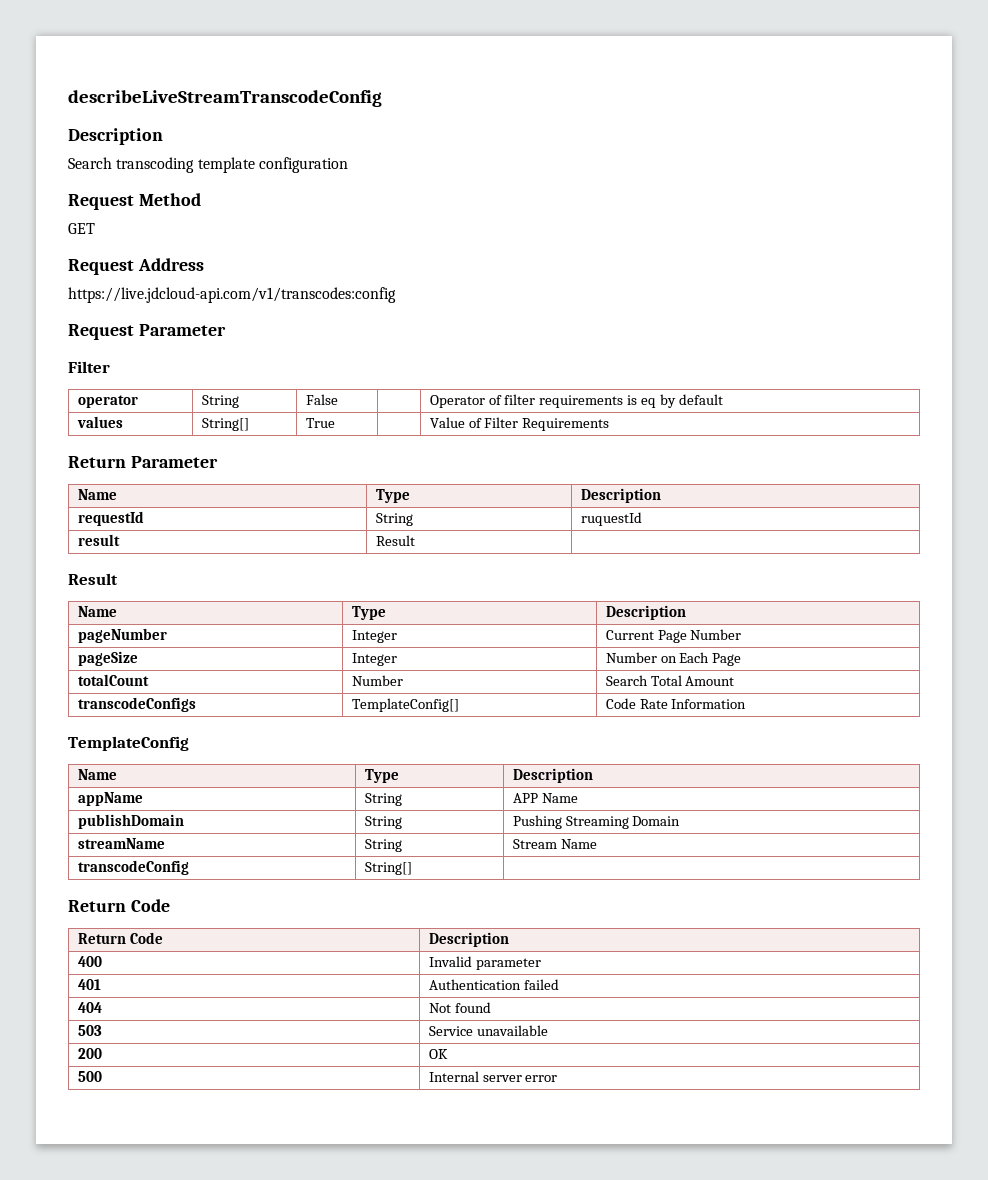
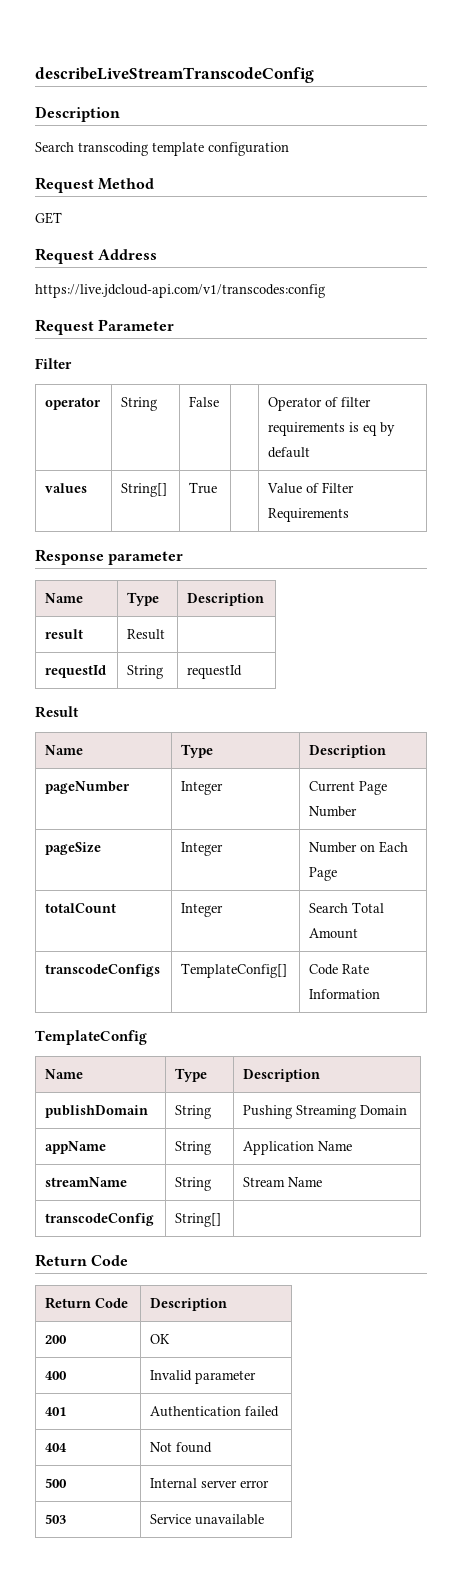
- Return Parameter
+ Response parameter
  Name | Type | Description
+ result | Result |
- requestId | String | ruquestId
- result | Result |
+ requestId | String | requestId
- totalCount | Number | Search Total Amount
+ totalCount | Integer | Search Total Amount
- appName | String | APP Name
+ appName | String | Application Name
+ 200 | OK
- 503 | Service unavailable
- 200 | OK
+ 503 | Service unavailable

